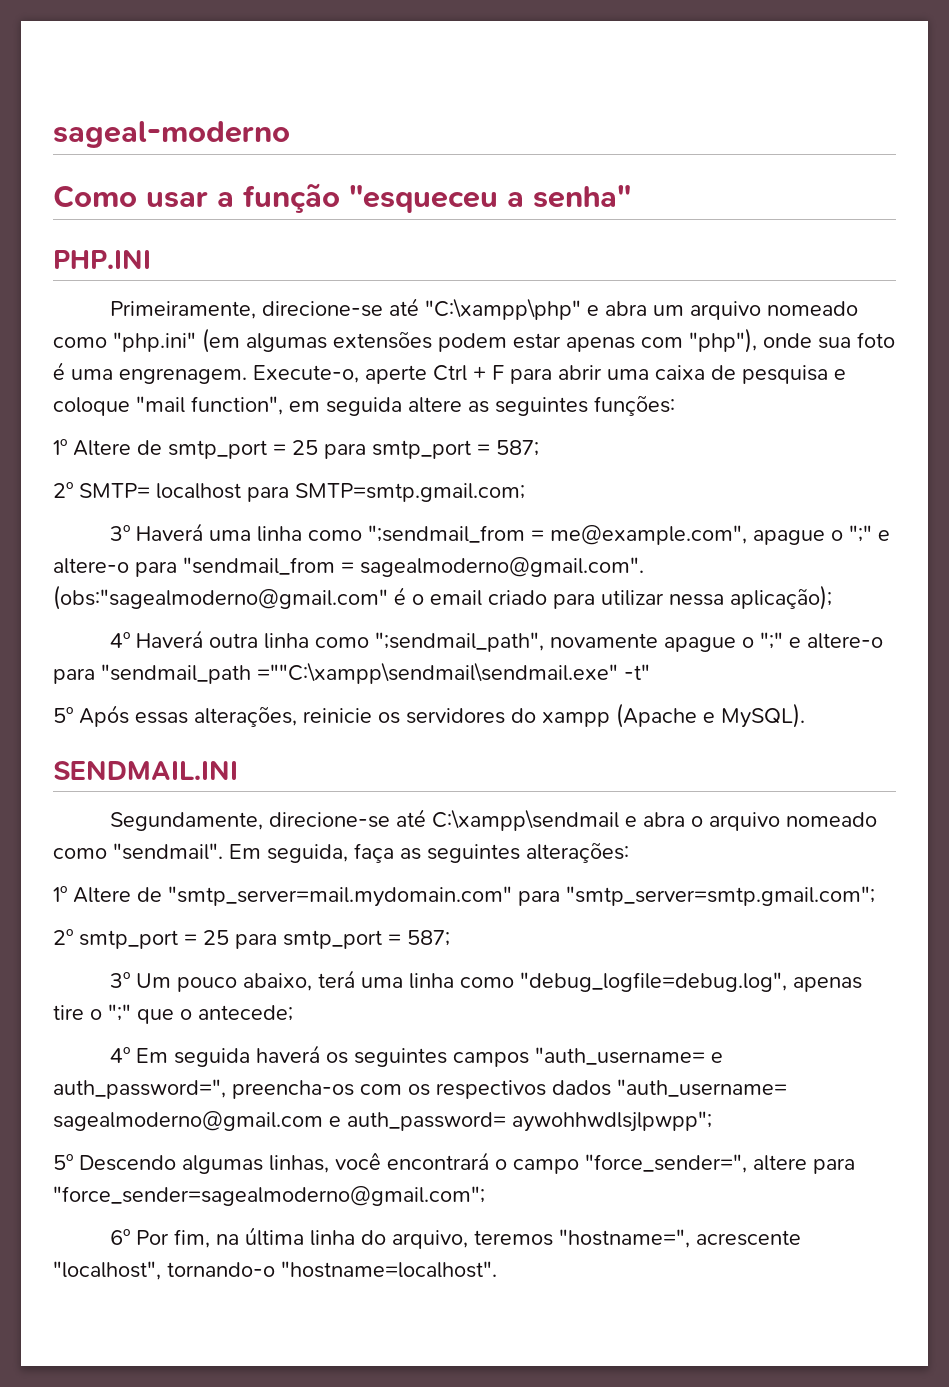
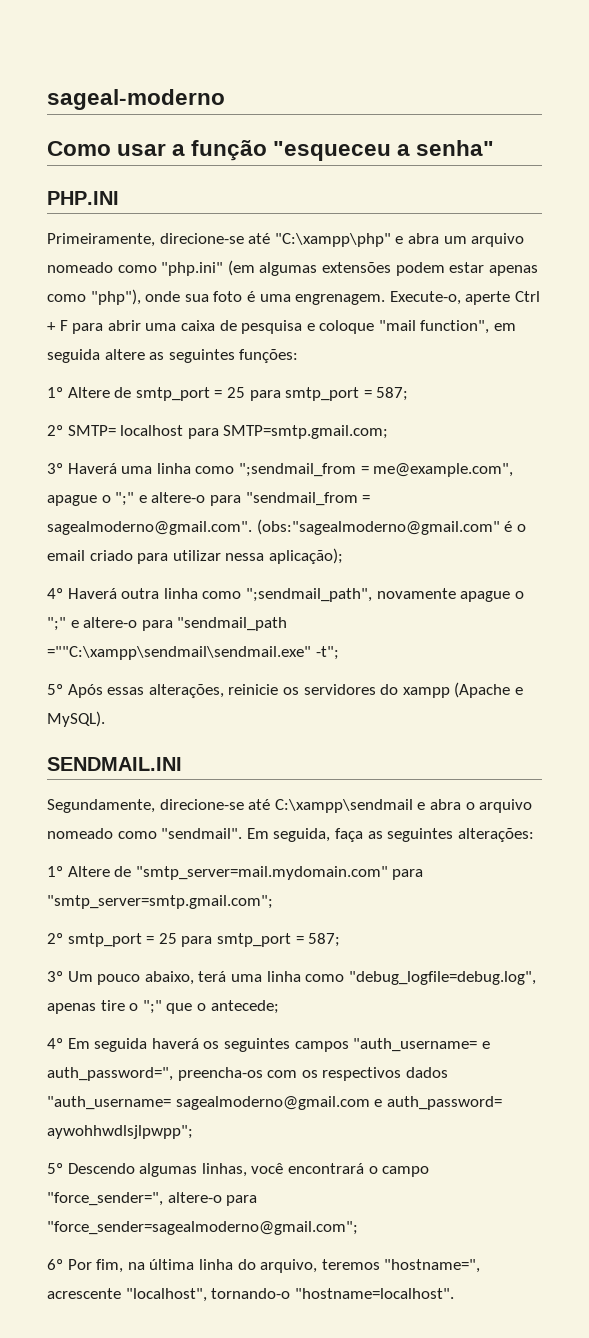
- Primeiramente, direcione-se até "C:\xampp\php" e abra um arquivo nomeado como "php.ini" (em algumas extensões podem estar apenas com "php"), onde sua foto é uma engrenagem.
+ Primeiramente, direcione-se até "C:\xampp\php" e abra um arquivo nomeado como "php.ini" (em algumas extensões podem estar apenas como "php"), onde sua foto é uma engrenagem.
- 4º Haverá outra linha como ";sendmail_path", novamente apague o ";" e altere-o para "sendmail_path =""C:\xampp\sendmail\sendmail.exe" -t"
+ 4º Haverá outra linha como ";sendmail_path", novamente apague o ";" e altere-o para "sendmail_path =""C:\xampp\sendmail\sendmail.exe" -t";
- 5º Descendo algumas linhas, você encontrará o campo "force_sender=", altere para "force_sender=sagealmoderno@gmail.com";
+ 5º Descendo algumas linhas, você encontrará o campo "force_sender=", altere-o para "force_sender=sagealmoderno@gmail.com";

